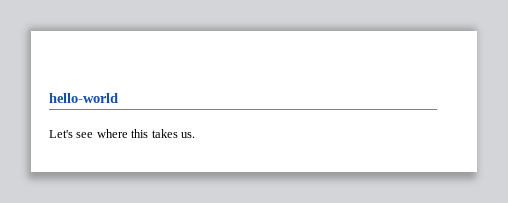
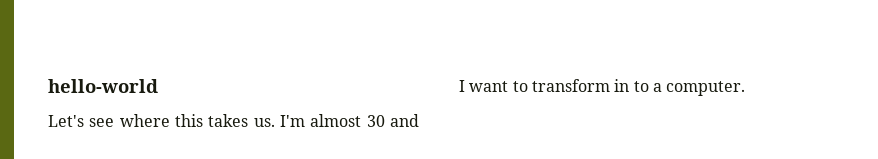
+ I'm almost 30 and I want to transform in to a computer.

